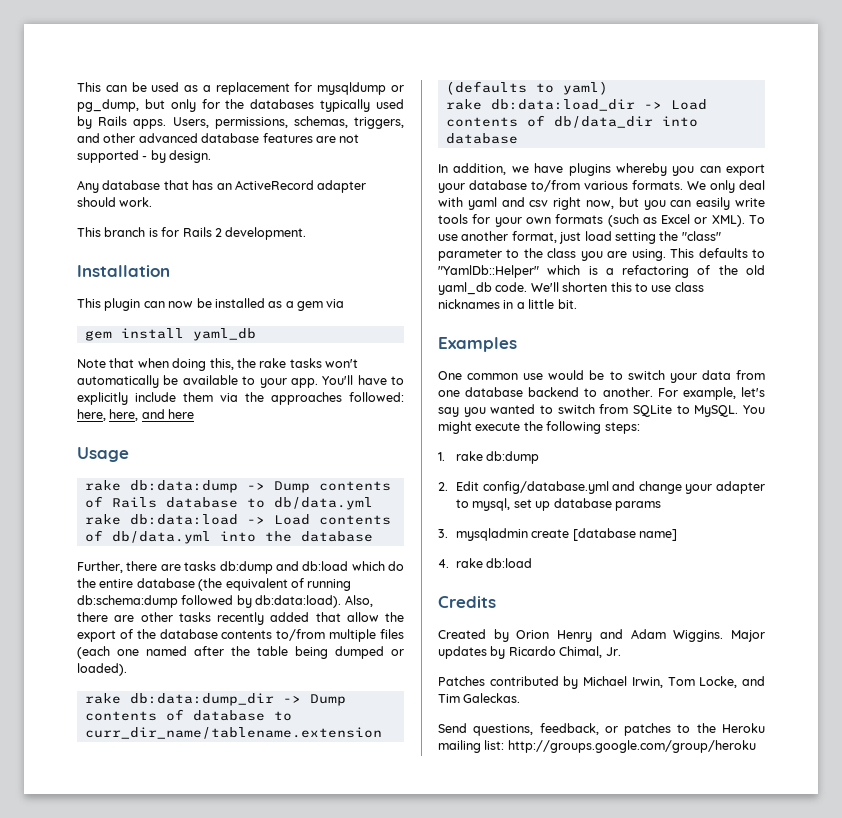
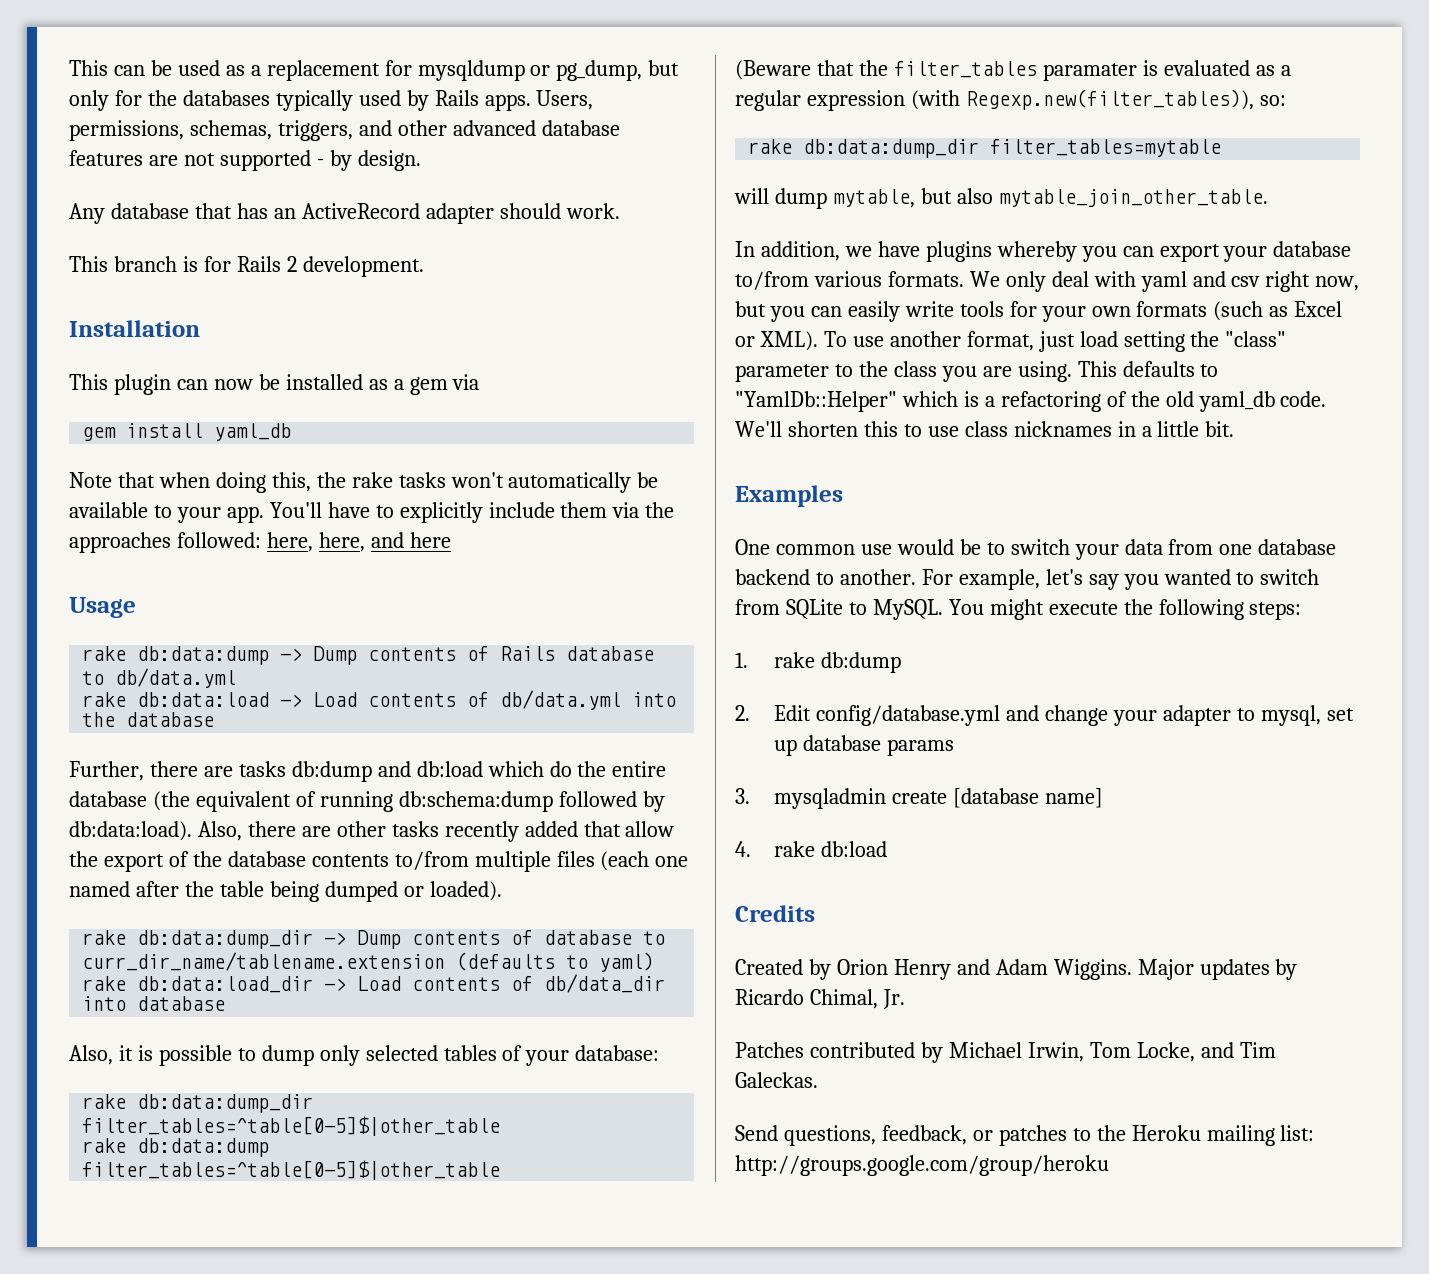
+ Also, it is possible to dump only selected tables of your database:
+ rake db:data:dump_dir filter_tables=^table[0-5]$|other_table
+ rake db:data:dump filter_tables=^table[0-5]$|other_table
+ (Beware that the filter_tables paramater is evaluated as a regular expression (with Regexp.new(filter_tables)), so:
+ rake db:data:dump_dir filter_tables=mytable
+ will dump mytable, but also mytable_join_other_table.

